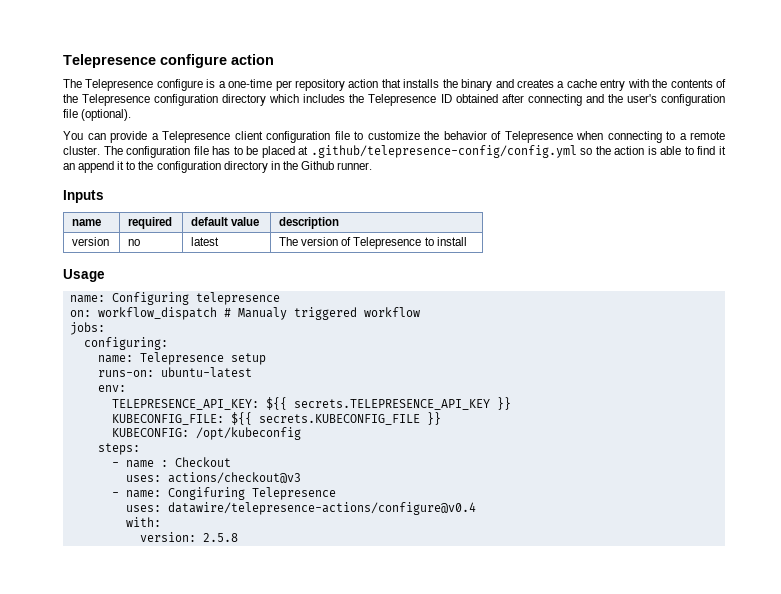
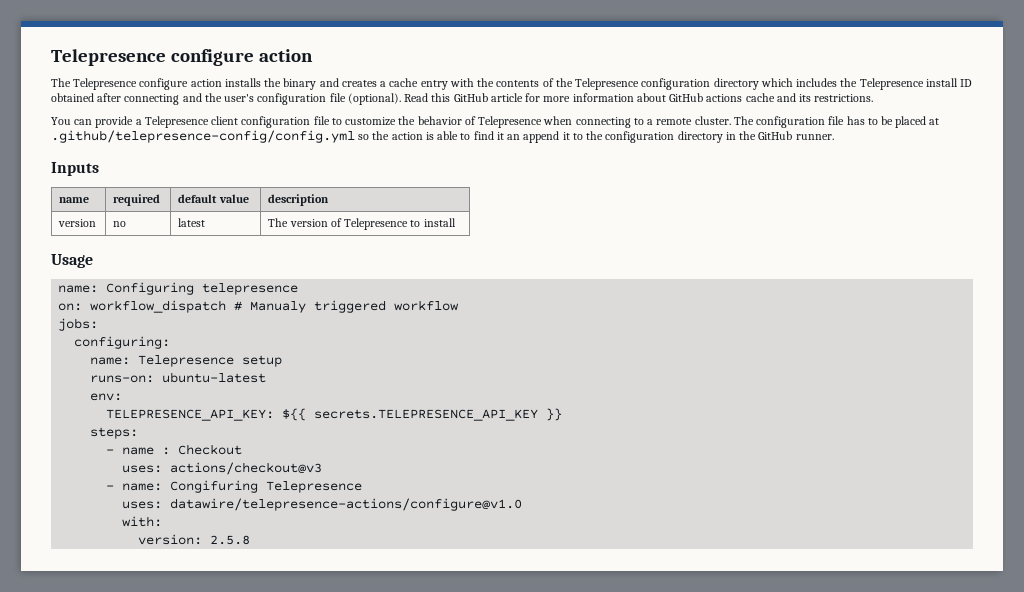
- The Telepresence configure is a one-time per repository action that installs the binary and creates a cache entry with the contents of the Telepresence configuration directory which includes the Telepresence ID obtained after connecting and the user's configuration file (optional).
+ The Telepresence configure action installs the binary and creates a cache entry with the contents of the Telepresence configuration directory which includes the Telepresence install ID obtained after connecting and the user's configuration file (optional). Read this GitHub article for more information about GitHub actions cache and its restrictions.
- The configuration file has to be placed at .github/telepresence-config/config.yml so the action is able to find it an append it to the configuration directory in the Github runner.
+ The configuration file has to be placed at .github/telepresence-config/config.yml so the action is able to find it an append it to the configuration directory in the GitHub runner.
- KUBECONFIG_FILE: ${{ secrets.KUBECONFIG_FILE }}
- KUBECONFIG: /opt/kubeconfig
- uses: datawire/telepresence-actions/configure@v0.4
+ uses: datawire/telepresence-actions/configure@v1.0

